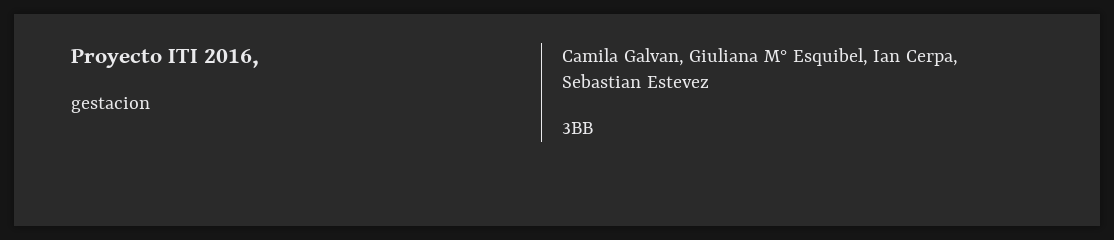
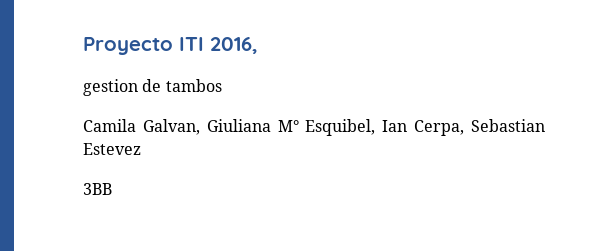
- gestacion
+ gestion de tambos

